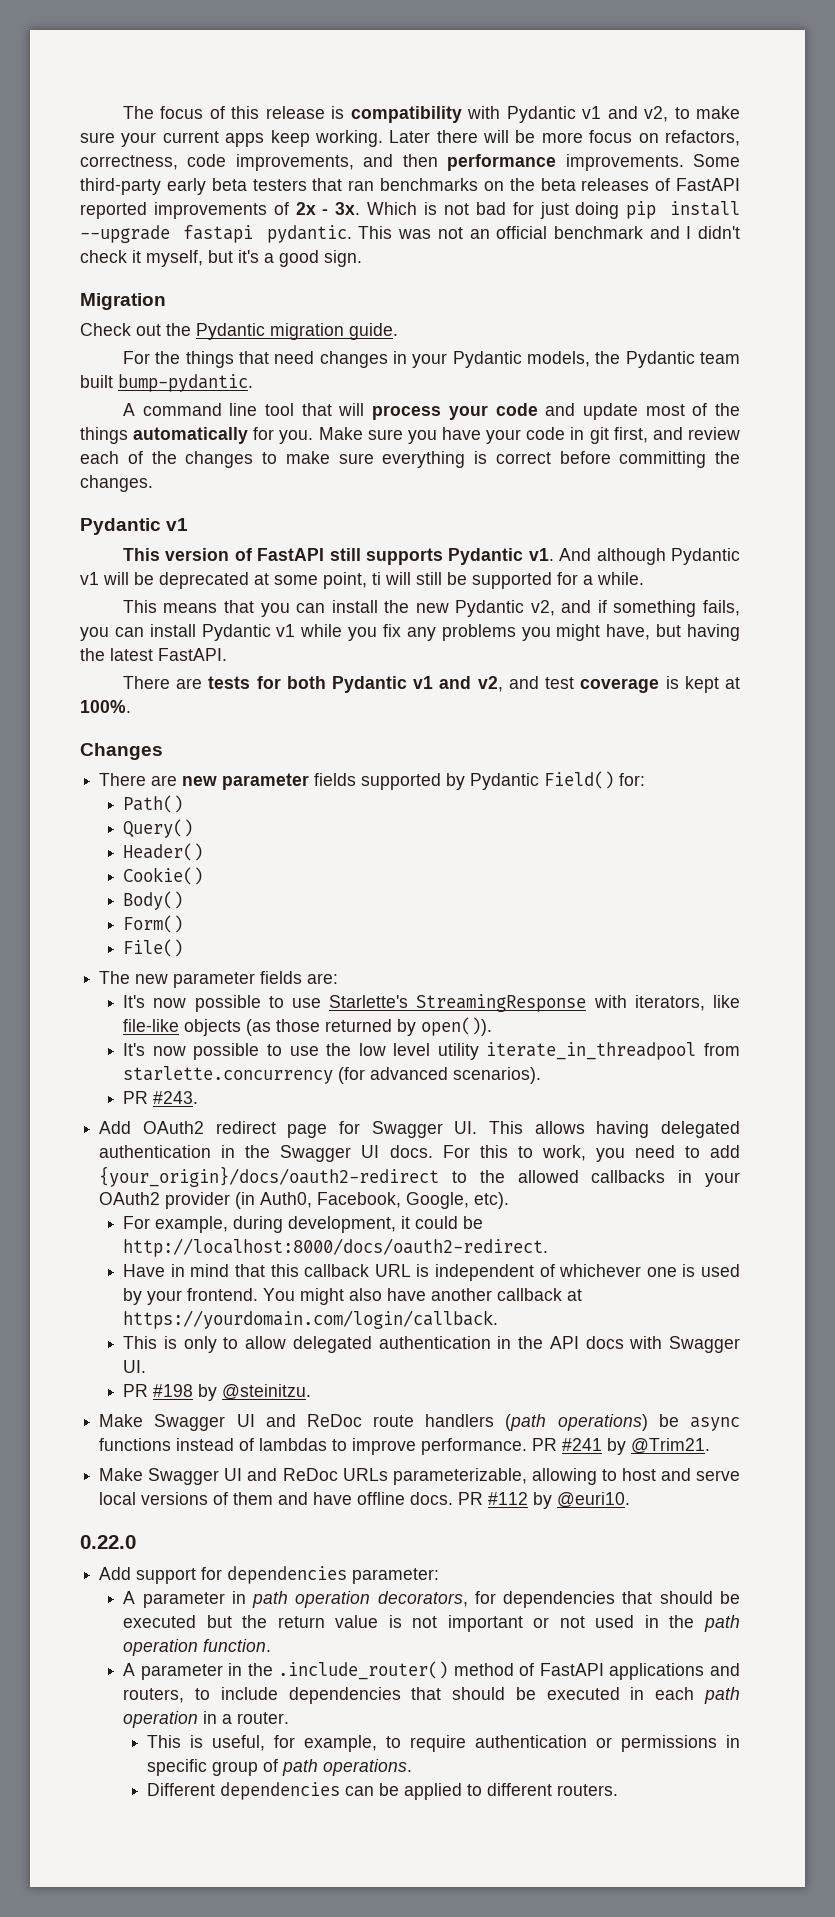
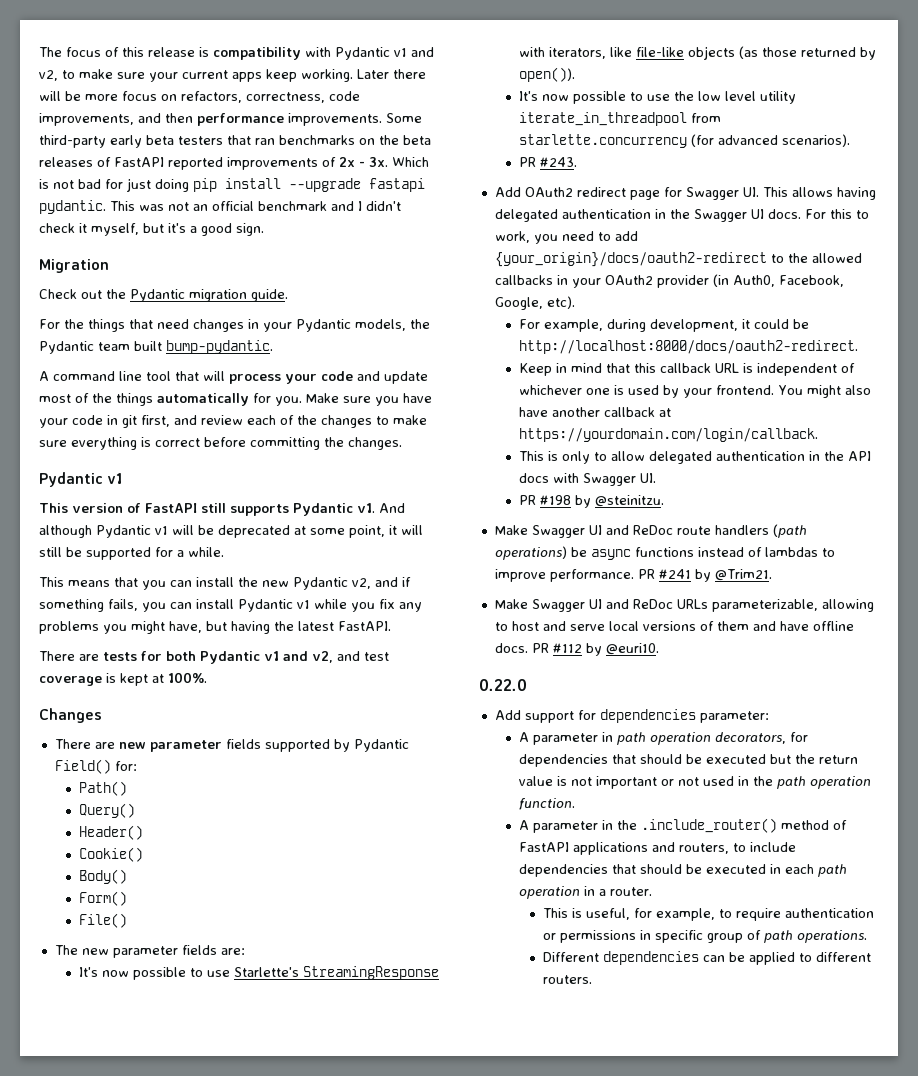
- And although Pydantic v1 will be deprecated at some point, ti will still be supported for a while.
+ And although Pydantic v1 will be deprecated at some point, it will still be supported for a while.
- Have in mind that this callback URL is independent of whichever one is used by your frontend.
+ Keep in mind that this callback URL is independent of whichever one is used by your frontend.

